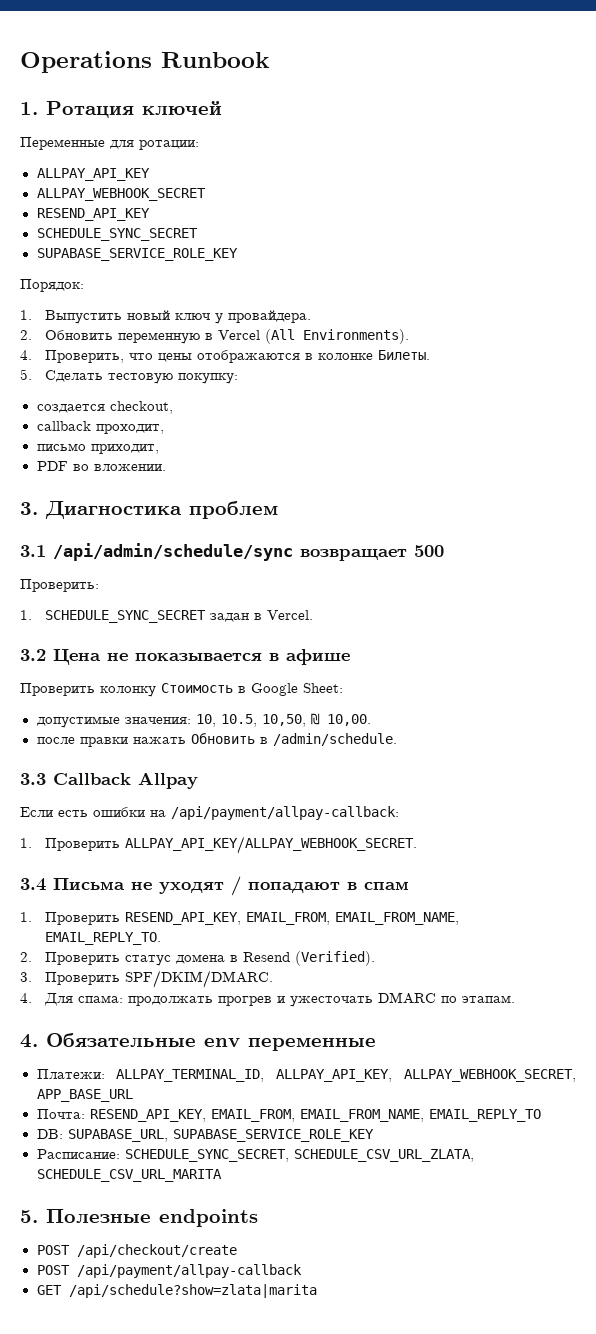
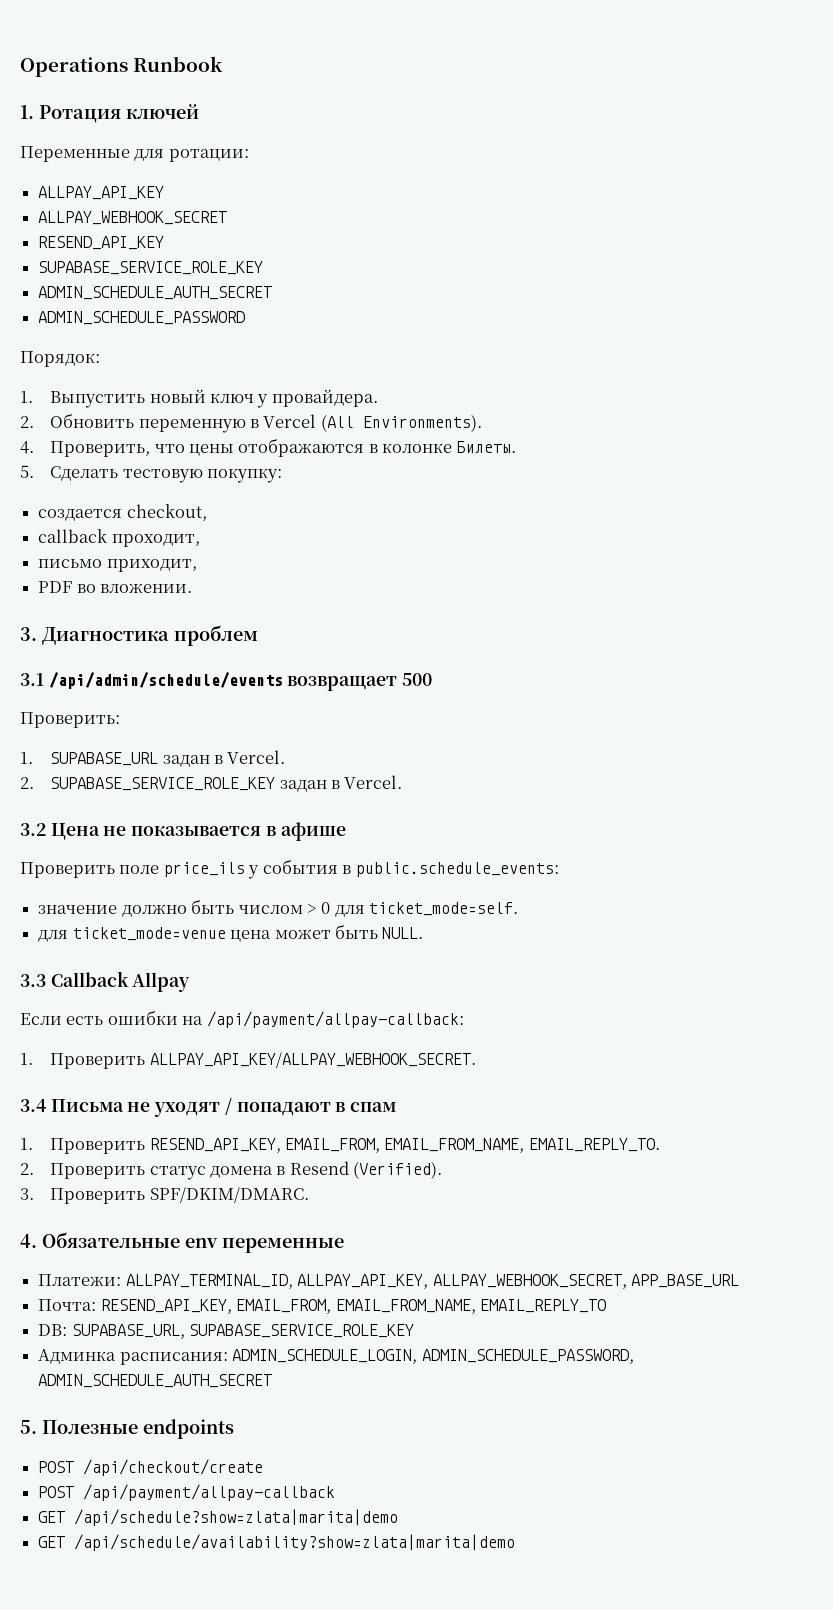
  RESEND_API_KEY
- SCHEDULE_SYNC_SECRET
  SUPABASE_SERVICE_ROLE_KEY
+ ADMIN_SCHEDULE_AUTH_SECRET
+ ADMIN_SCHEDULE_PASSWORD
- 3.1 /api/admin/schedule/sync возвращает 500
+ 3.1 /api/admin/schedule/events возвращает 500
- 1. SCHEDULE_SYNC_SECRET задан в Vercel.
+ 1. SUPABASE_URL задан в Vercel.
+ 2. SUPABASE_SERVICE_ROLE_KEY задан в Vercel.
- Проверить колонку Стоимость в Google Sheet:
- допустимые значения: 10, 10.5, 10,50, ₪ 10,00.
- после правки нажать Обновить в /admin/schedule.
+ Проверить поле price_ils у события в public.schedule_events:
+ значение должно быть числом > 0 для ticket_mode=self.
+ для ticket_mode=venue цена может быть NULL.
- 4. Для спама: продолжать прогрев и ужесточать DMARC по этапам.
- Расписание: SCHEDULE_SYNC_SECRET, SCHEDULE_CSV_URL_ZLATA, SCHEDULE_CSV_URL_MARITA
+ Админка расписания: ADMIN_SCHEDULE_LOGIN, ADMIN_SCHEDULE_PASSWORD, ADMIN_SCHEDULE_AUTH_SECRET
- GET /api/schedule?show=zlata|marita
+ GET /api/schedule?show=zlata|marita|demo
+ GET /api/schedule/availability?show=zlata|marita|demo

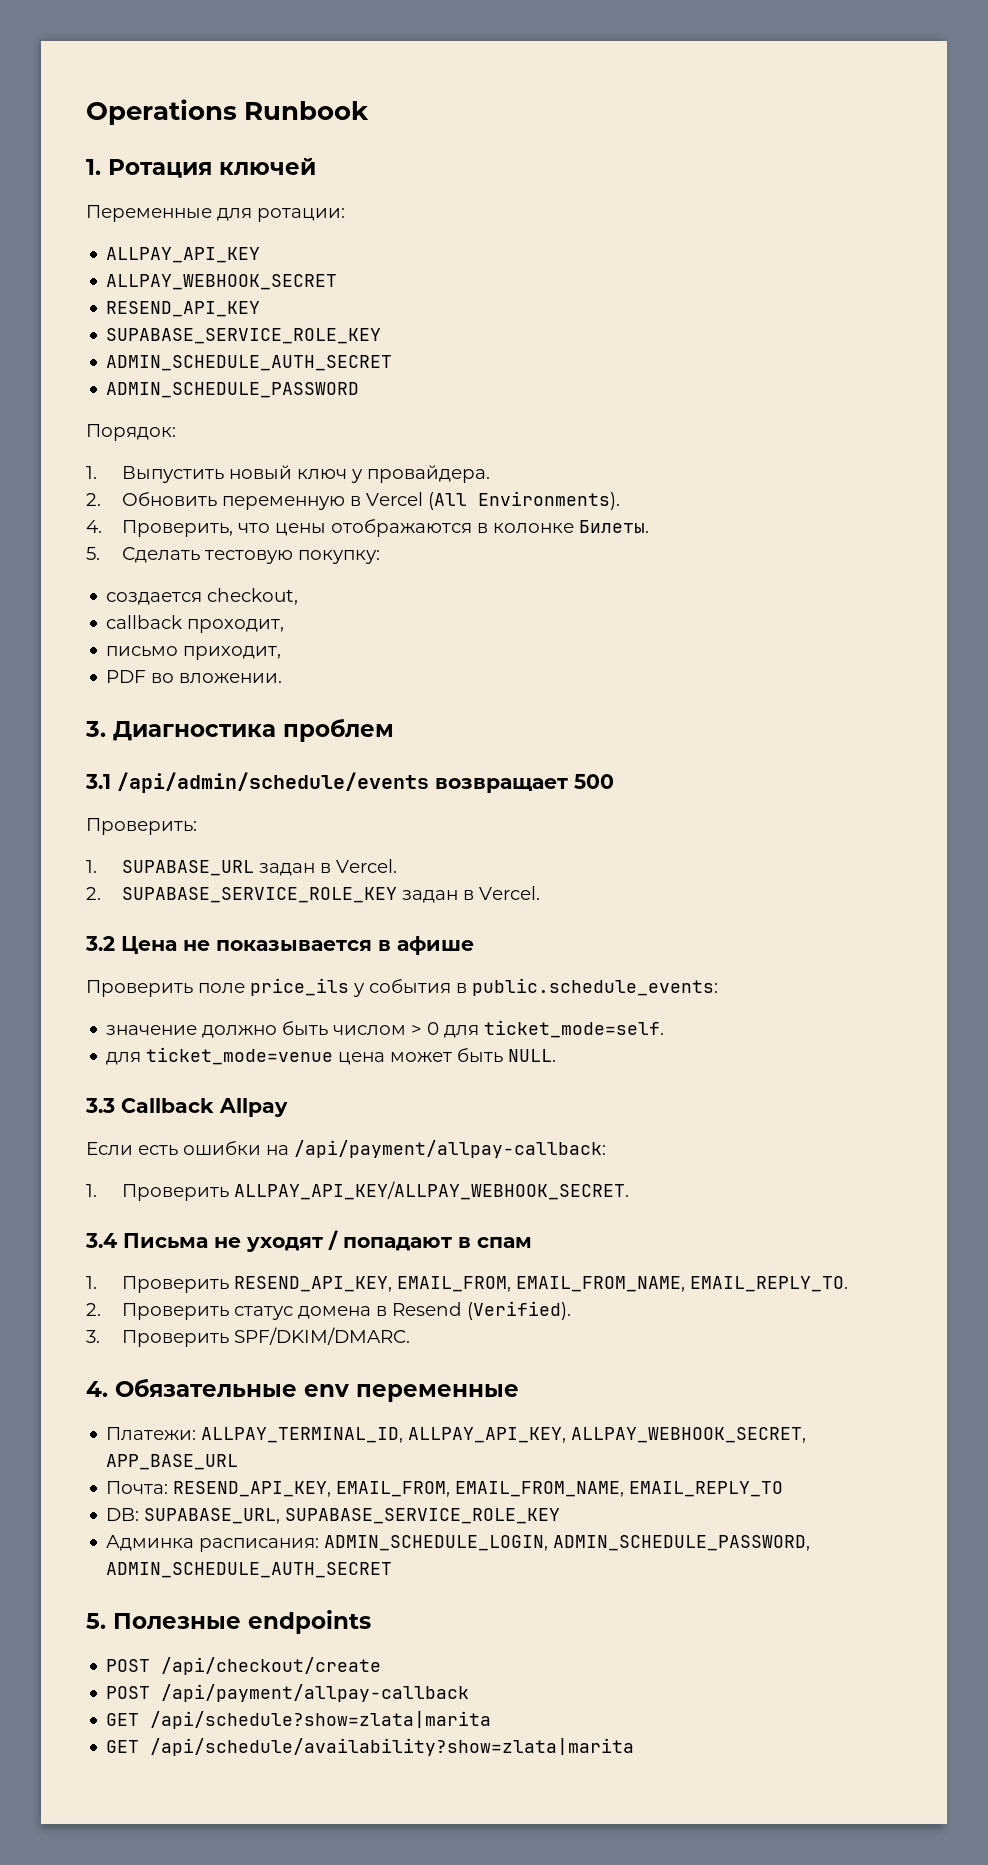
- GET /api/schedule?show=zlata|marita|demo
- GET /api/schedule/availability?show=zlata|marita|demo
+ GET /api/schedule?show=zlata|marita
+ GET /api/schedule/availability?show=zlata|marita

